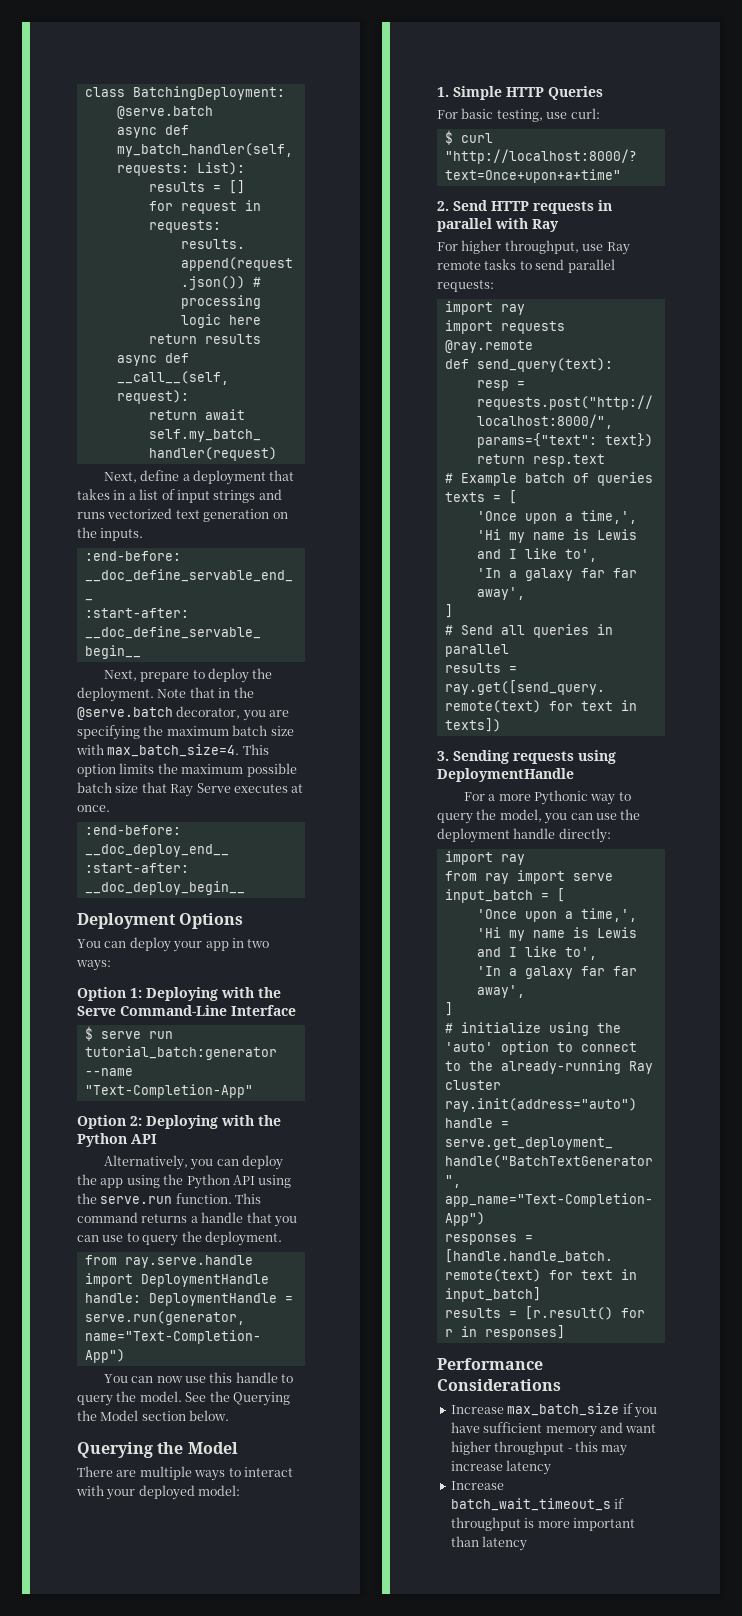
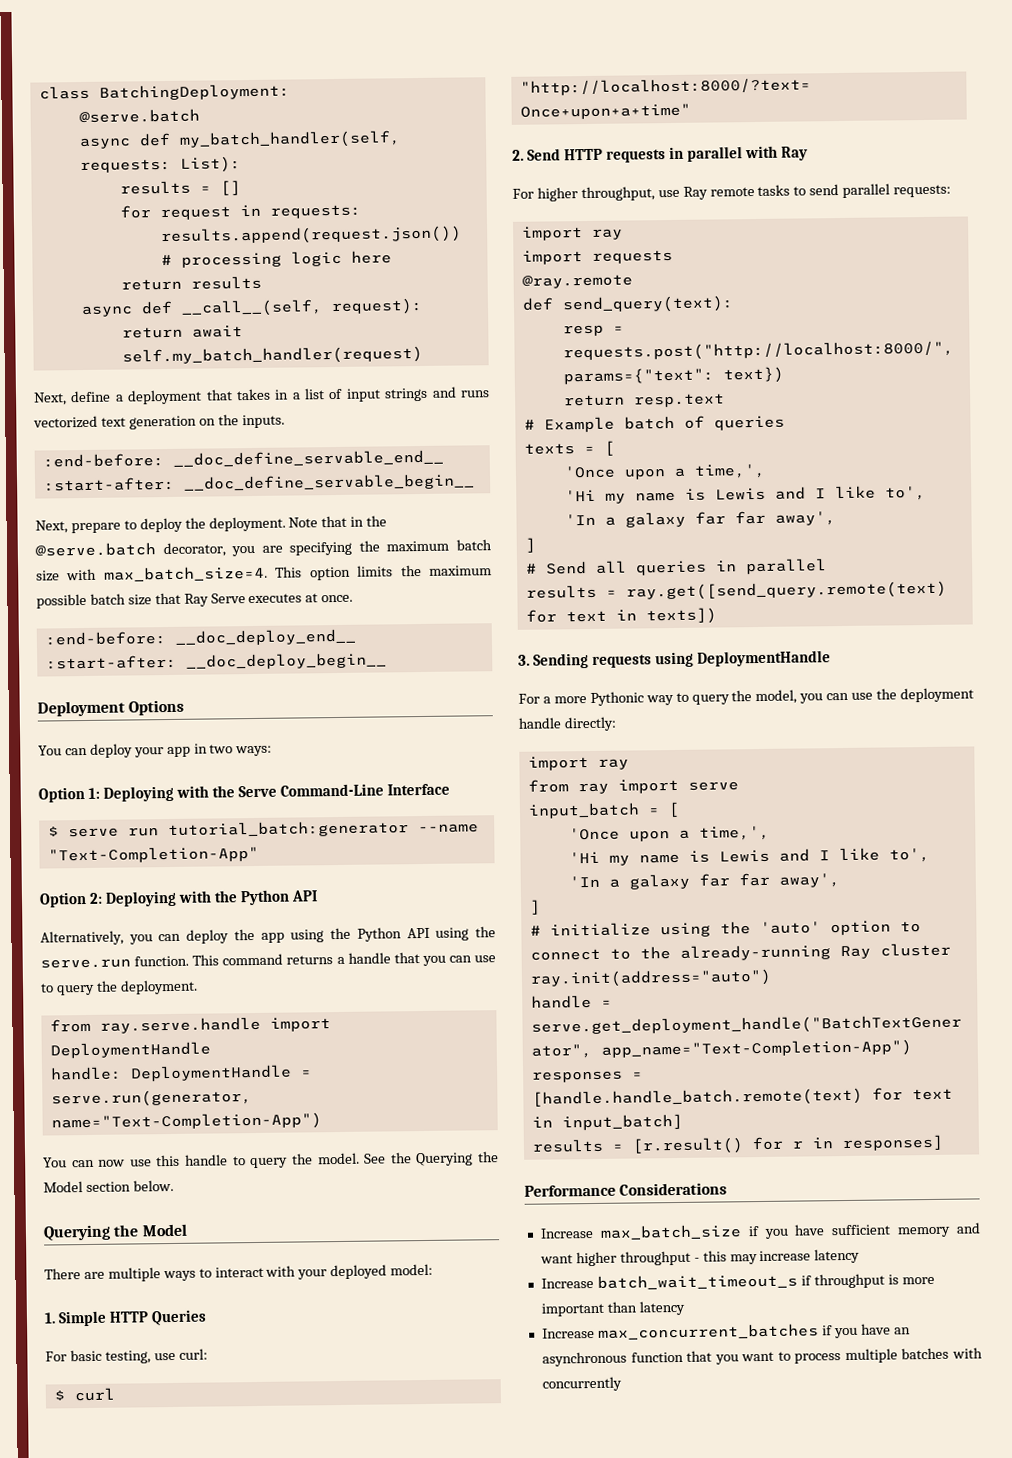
+ Increase max_concurrent_batches if you have an asynchronous function that you want to process multiple batches with concurrently

